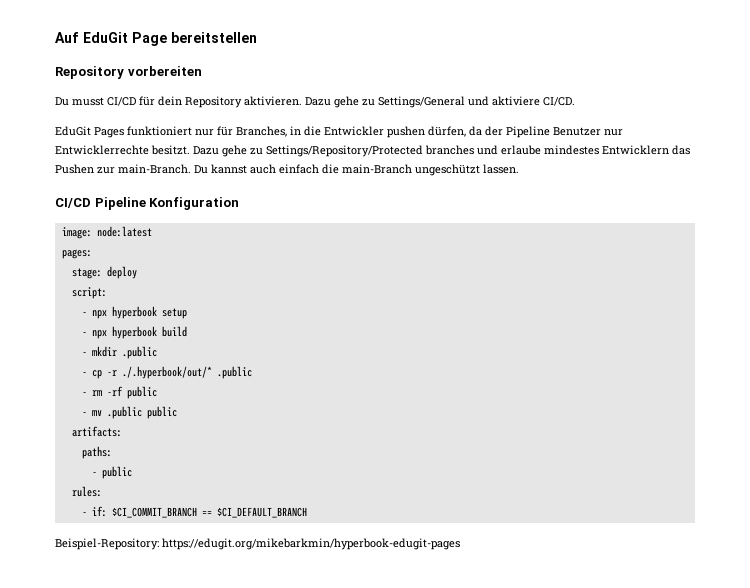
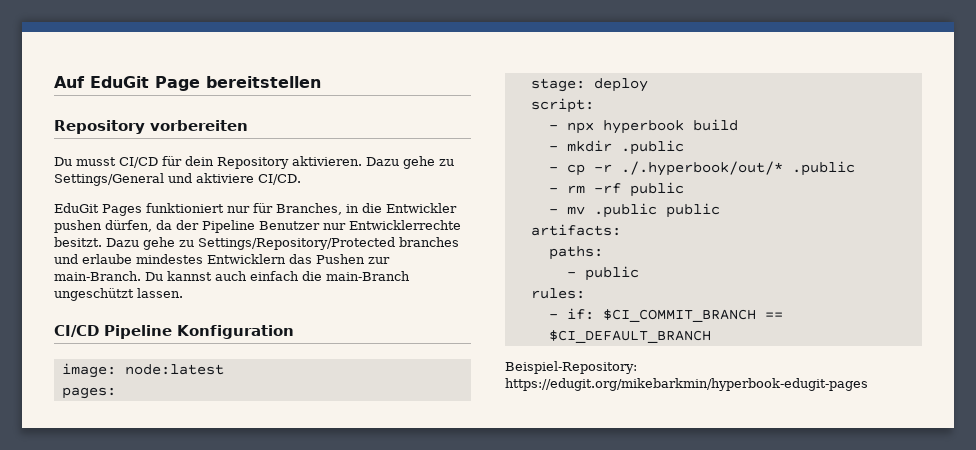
- - npx hyperbook setup

